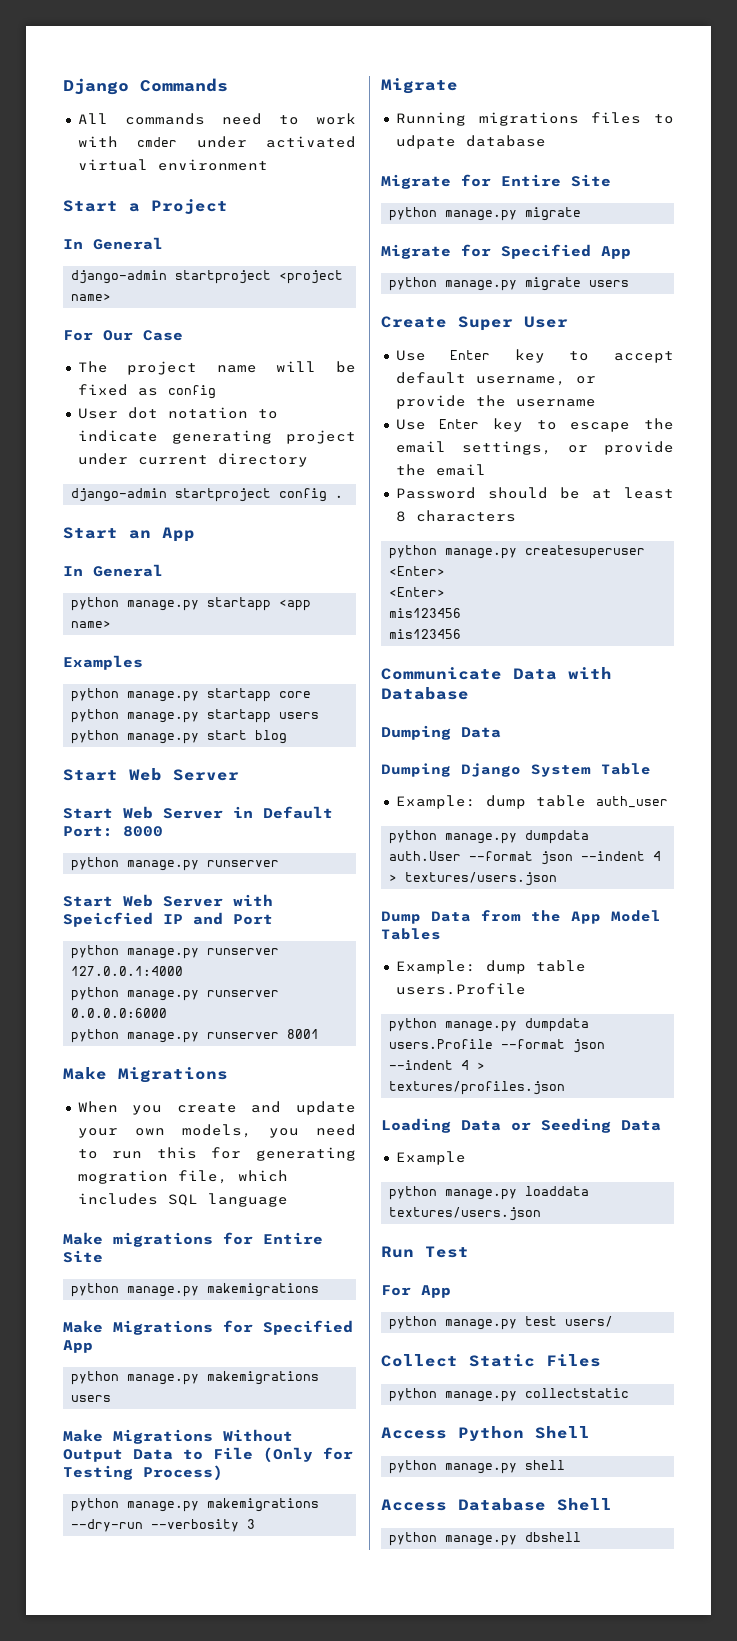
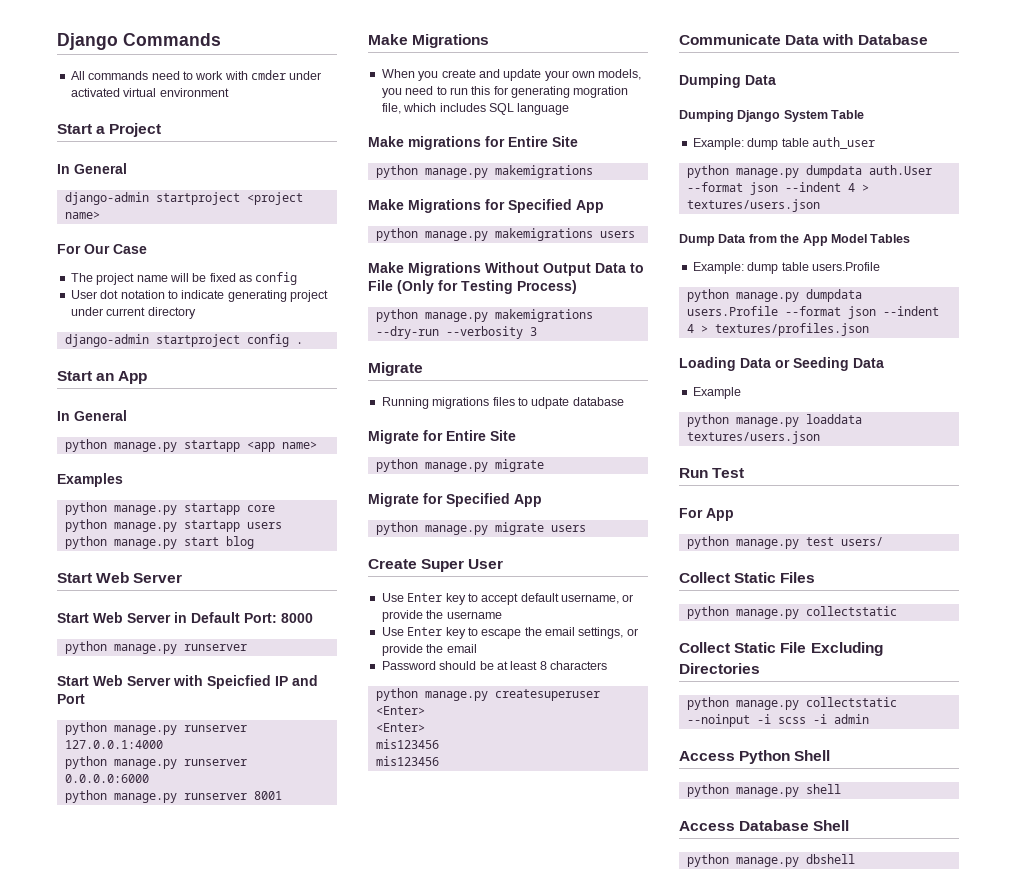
+ Collect Static File Excluding Directories
+ python manage.py collectstatic --noinput -i scss -i admin

